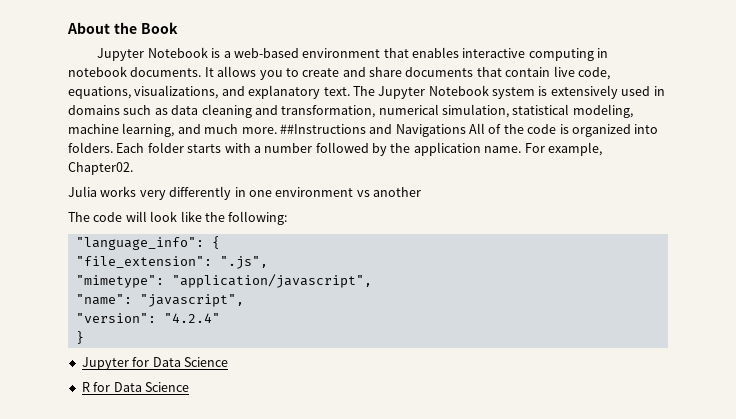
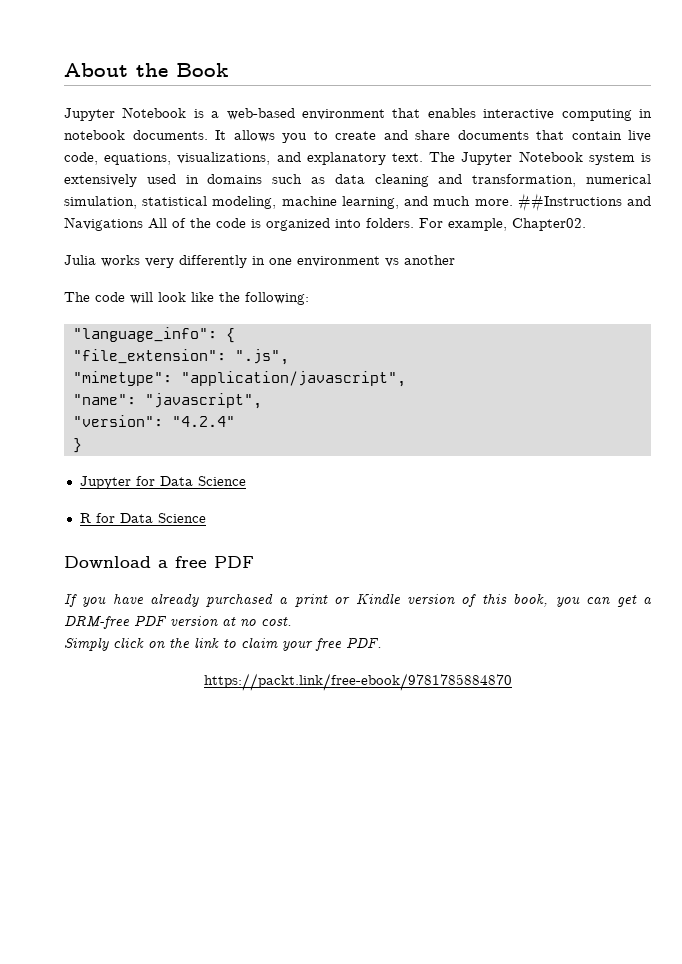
- Each folder starts with a number followed by the application name.
+ Download a free PDF
+ If you have already purchased a print or Kindle version of this book, you can get a DRM-free PDF version at no cost.
+ Simply click on the link to claim your free PDF.
+ https://packt.link/free-ebook/9781785884870

